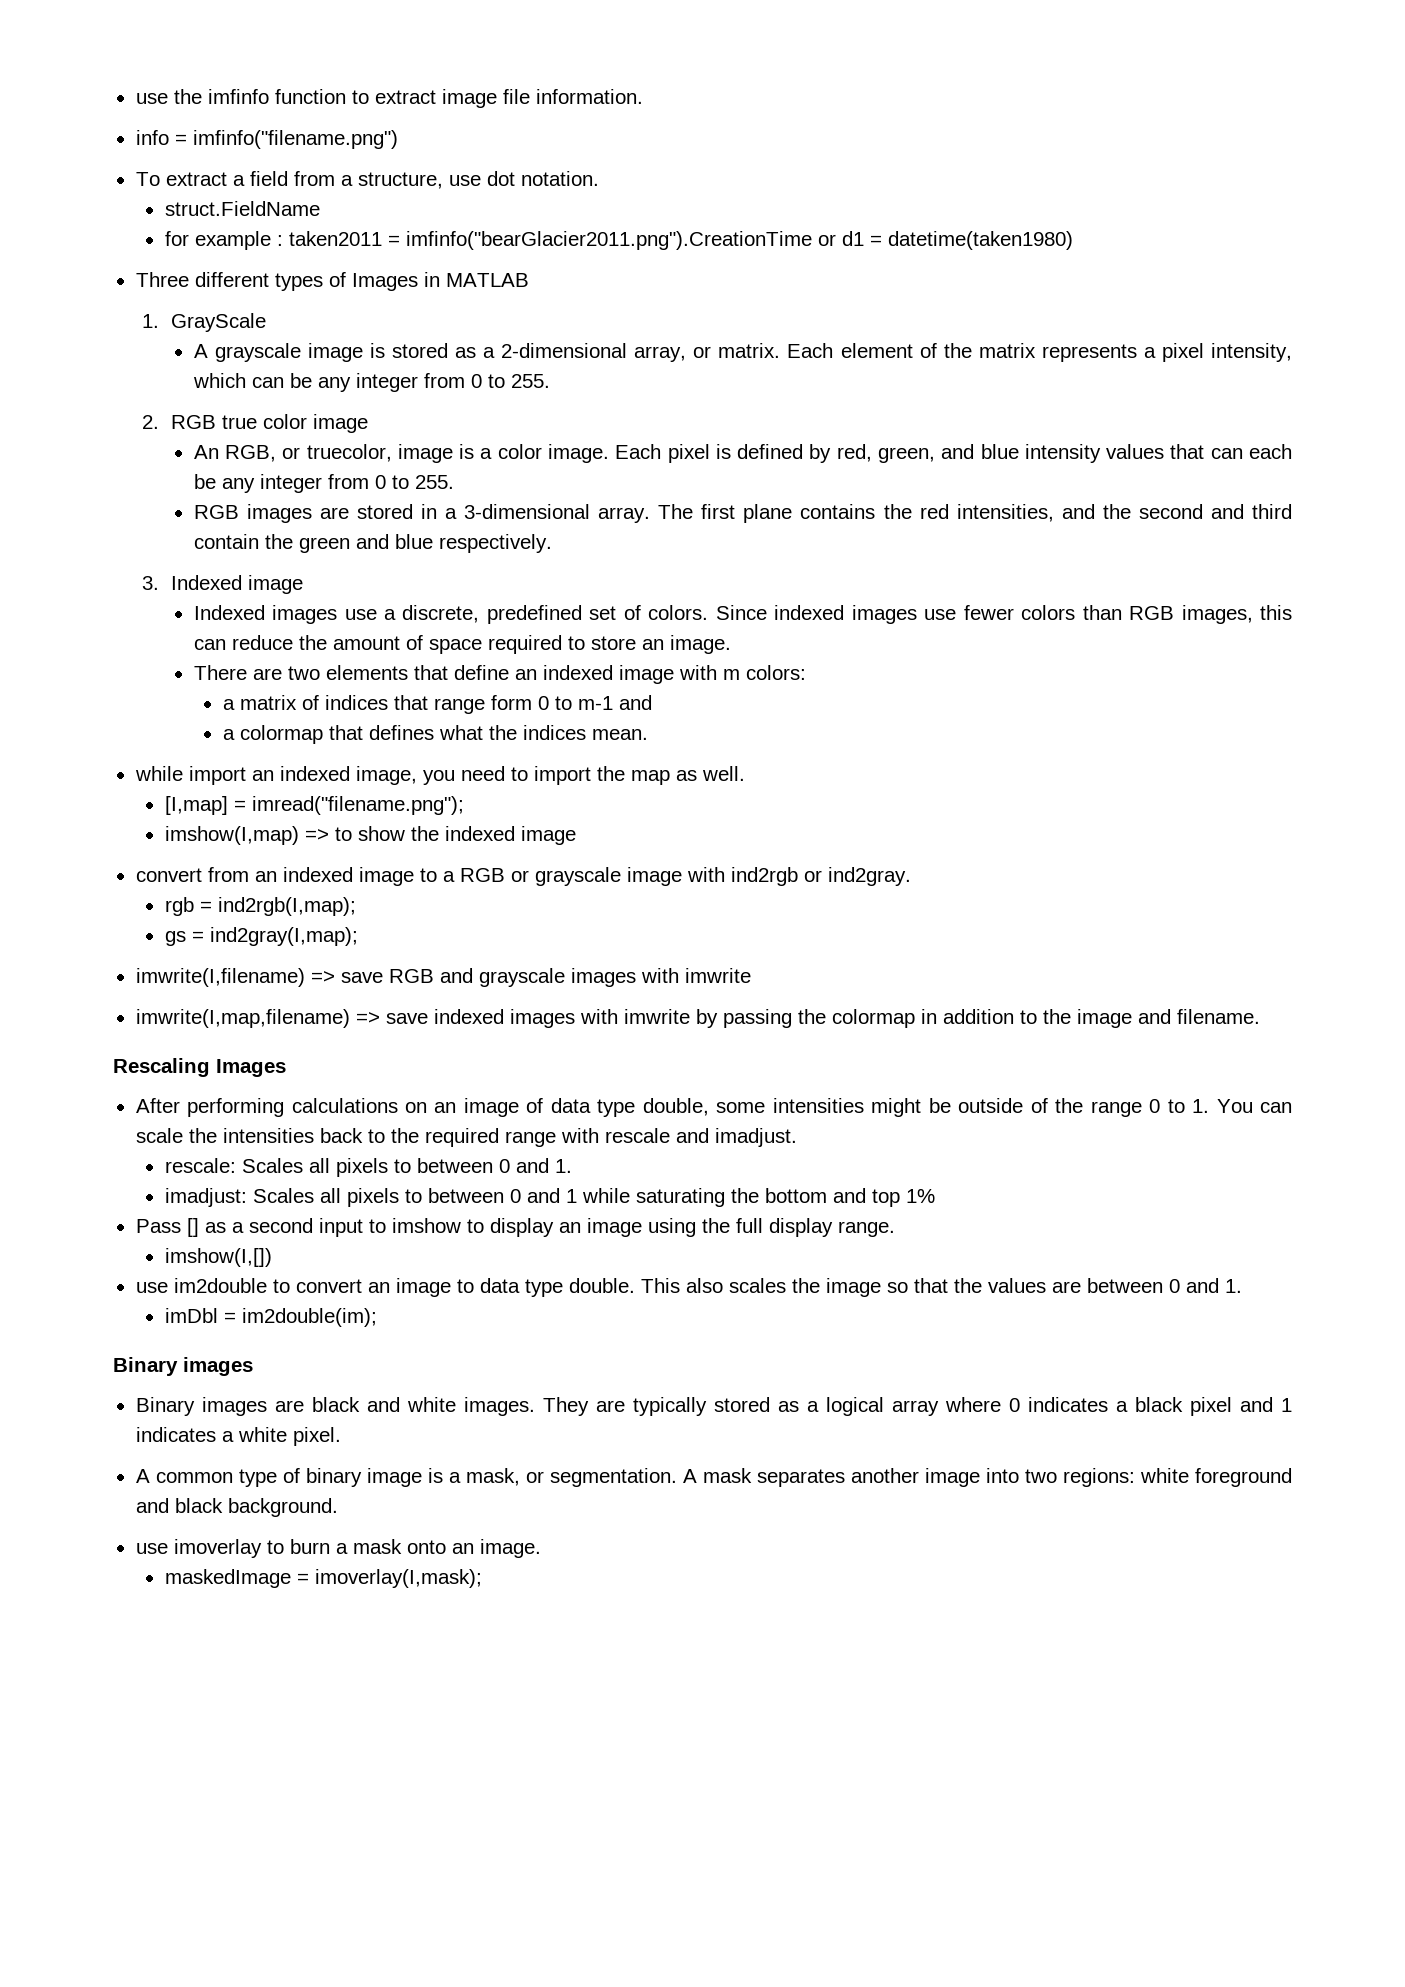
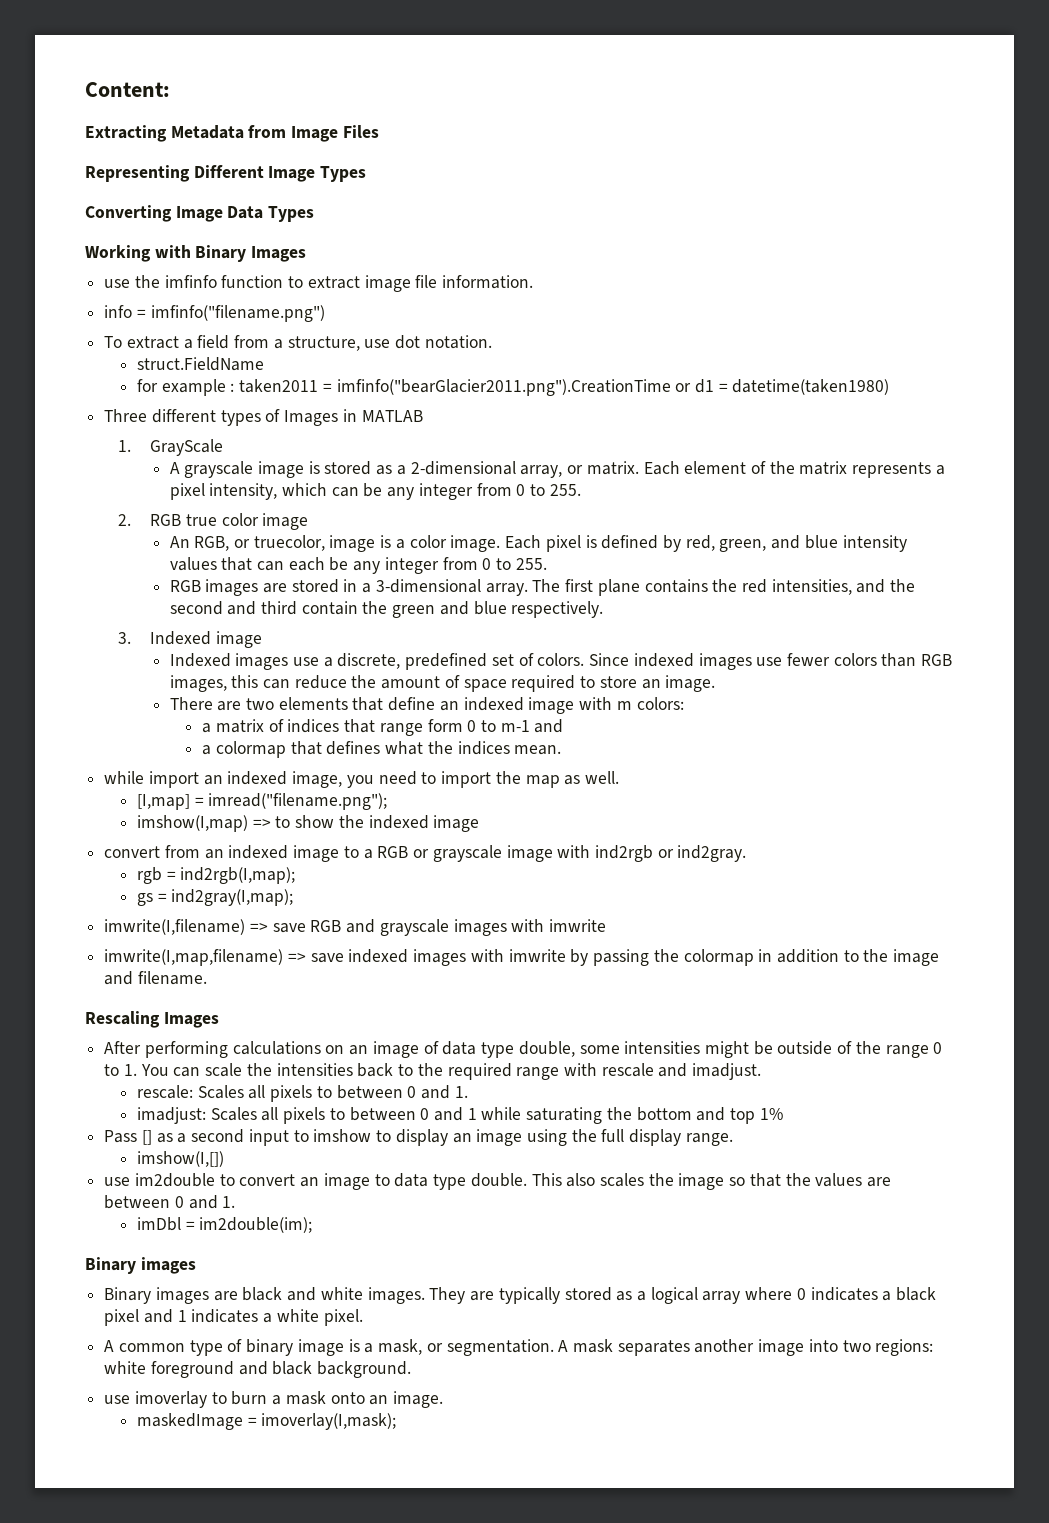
+ Content:
+ Extracting Metadata from Image Files
+ Representing Different Image Types
+ Converting Image Data Types
+ Working with Binary Images

